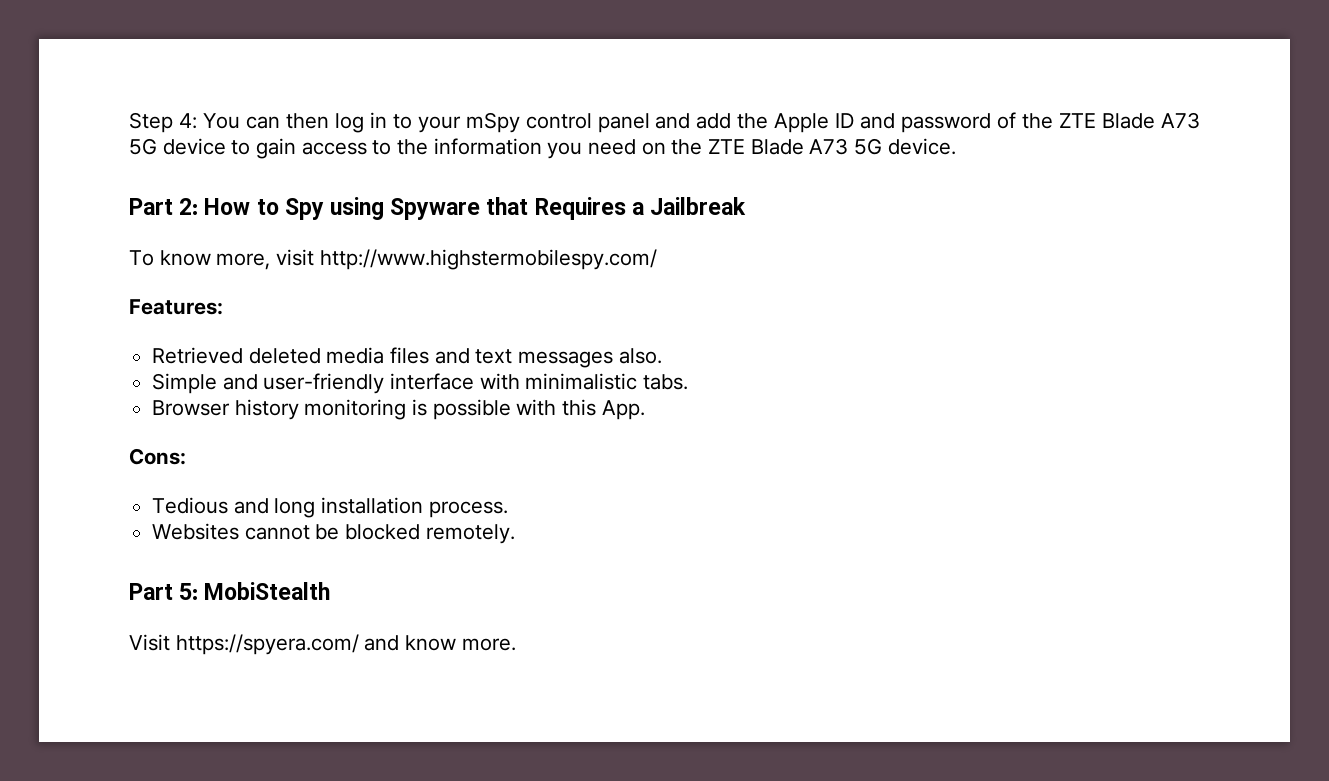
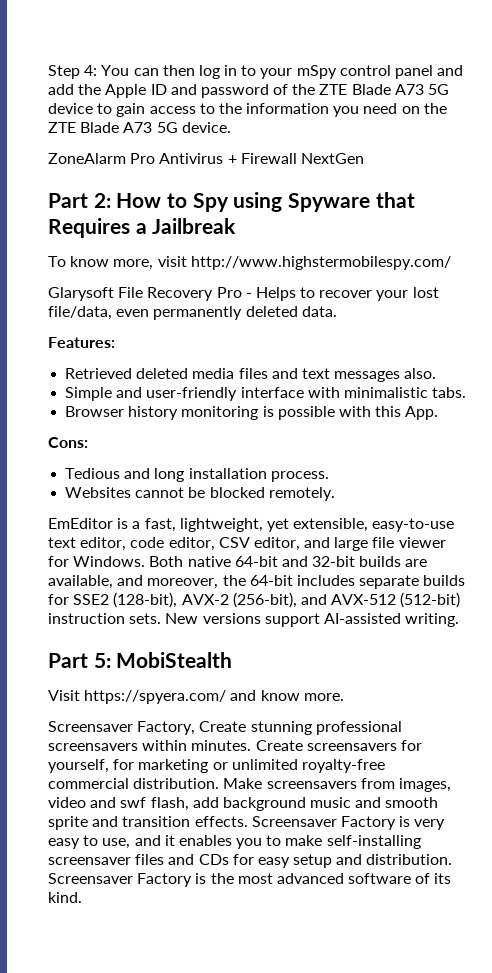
+ ZoneAlarm Pro Antivirus + Firewall NextGen
+ Glarysoft File Recovery Pro - Helps to recover your lost file/data, even permanently deleted data.
+ EmEditor is a fast, lightweight, yet extensible, easy-to-use text editor, code editor, CSV editor, and large file viewer for Windows. Both native 64-bit and 32-bit builds are available, and moreover, the 64-bit includes separate builds for SSE2 (128-bit), AVX-2 (256-bit), and AVX-512 (512-bit) instruction sets. New versions support AI-assisted writing.
+ Screensaver Factory, Create stunning professional screensavers within minutes. Create screensavers for yourself, for marketing or unlimited royalty-free commercial distribution. Make screensavers from images, video and swf flash, add background music and smooth sprite and transition effects. Screensaver Factory is very easy to use, and it enables you to make self-installing screensaver files and CDs for easy setup and distribution. Screensaver Factory is the most advanced software of its kind.

